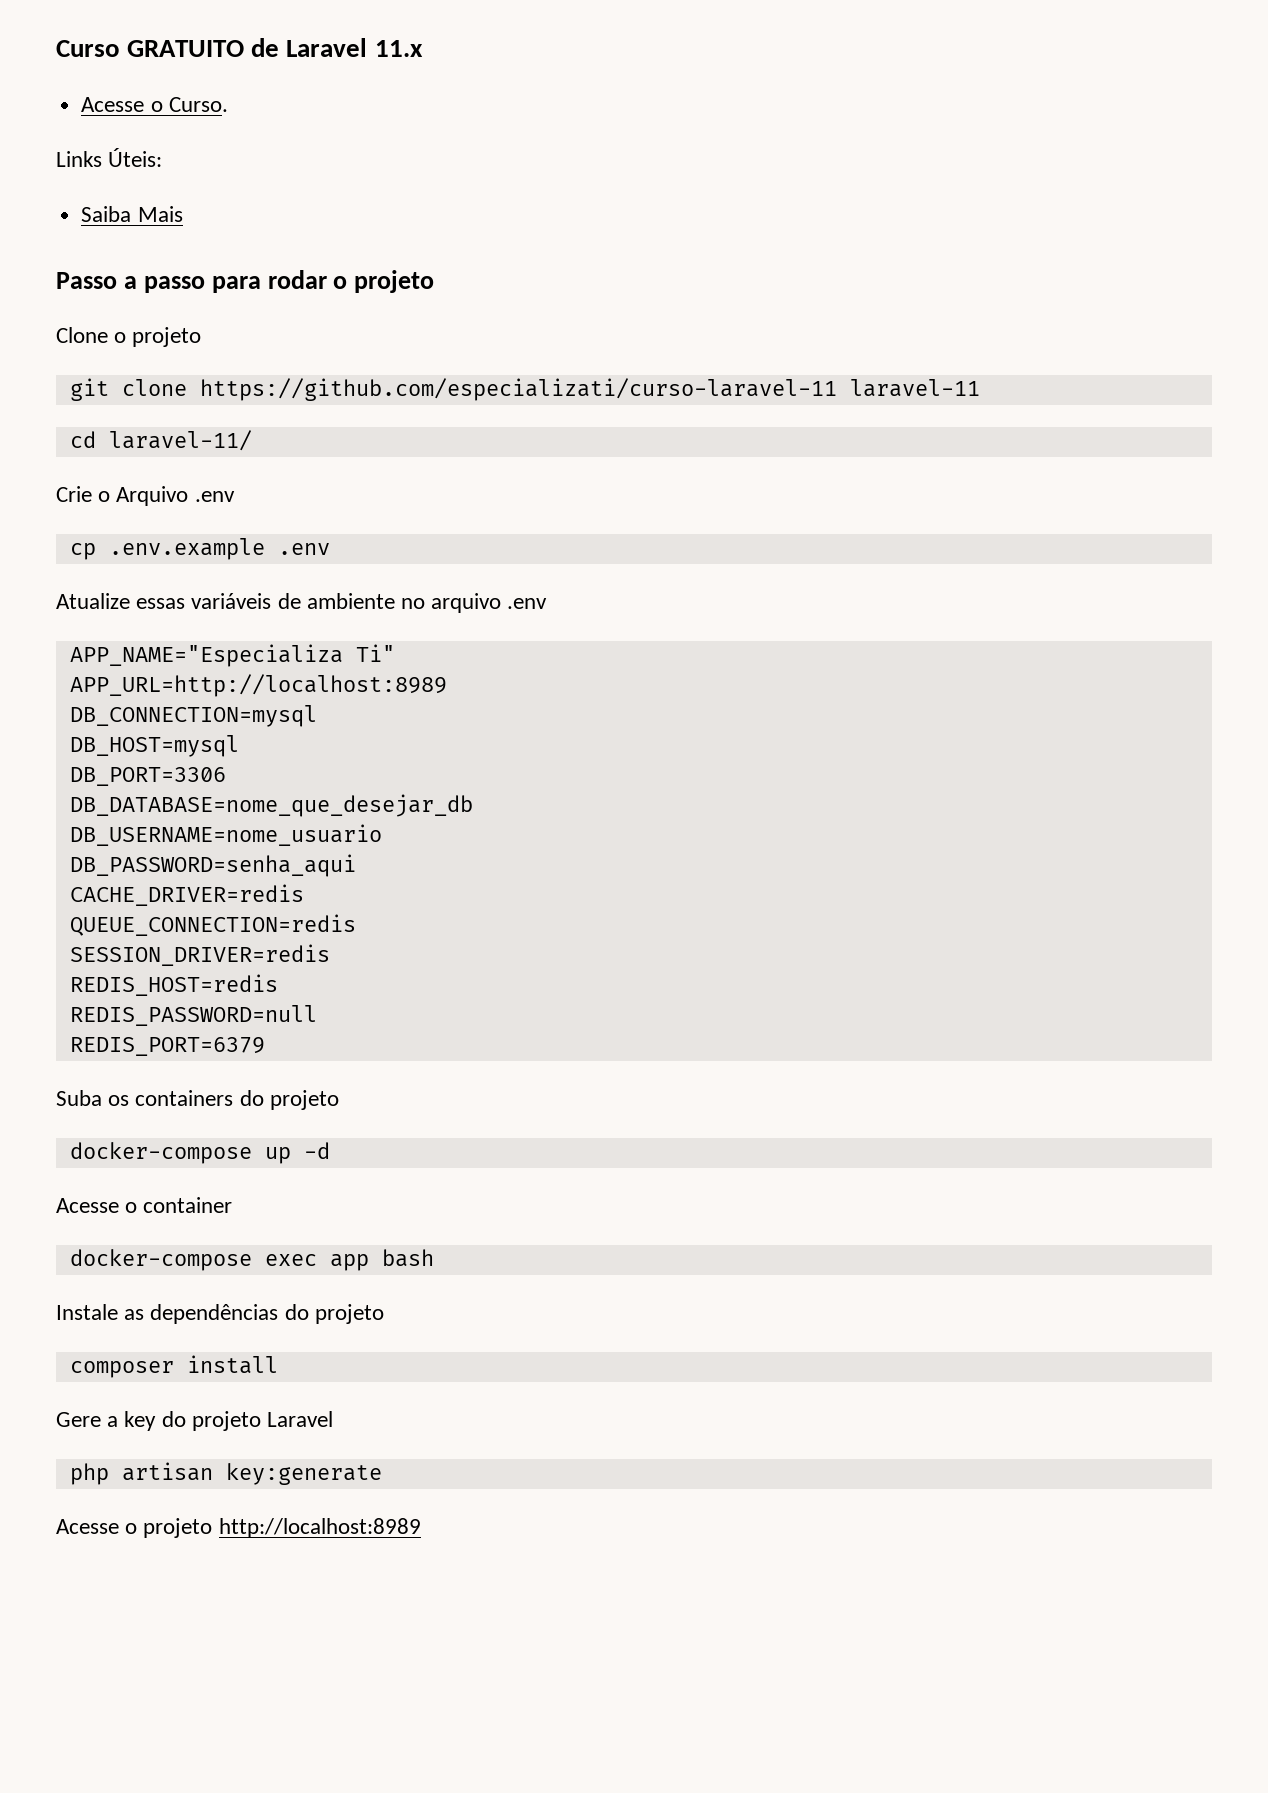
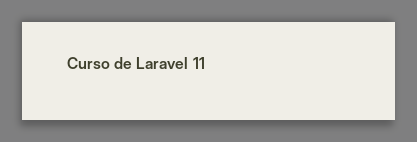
- Curso GRATUITO de Laravel 11.x
- Acesse o Curso.
- Links Úteis:
- Saiba Mais
- Passo a passo para rodar o projeto
- Clone o projeto
- git clone https://github.com/especializati/curso-laravel-11 laravel-11
- cd laravel-11/
- Crie o Arquivo .env
- cp .env.example .env
- Atualize essas variáveis de ambiente no arquivo .env
- APP_NAME="Especializa Ti"
- APP_URL=http://localhost:8989
- DB_CONNECTION=mysql
- DB_HOST=mysql
- DB_PORT=3306
- DB_DATABASE=nome_que_desejar_db
- DB_USERNAME=nome_usuario
- DB_PASSWORD=senha_aqui
- CACHE_DRIVER=redis
- QUEUE_CONNECTION=redis
- SESSION_DRIVER=redis
- REDIS_HOST=redis
- REDIS_PASSWORD=null
- REDIS_PORT=6379
- Suba os containers do projeto
- docker-compose up -d
- Acesse o container
- docker-compose exec app bash
- Instale as dependências do projeto
- composer install
- Gere a key do projeto Laravel
- php artisan key:generate
- Acesse o projeto http://localhost:8989
+ Curso de Laravel 11

